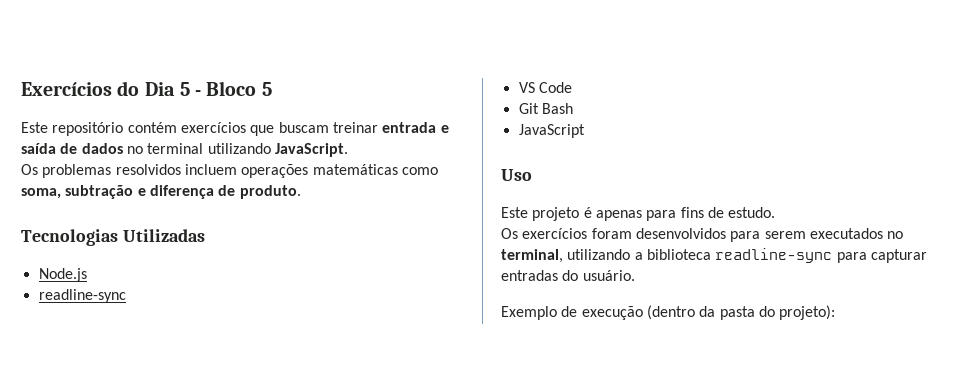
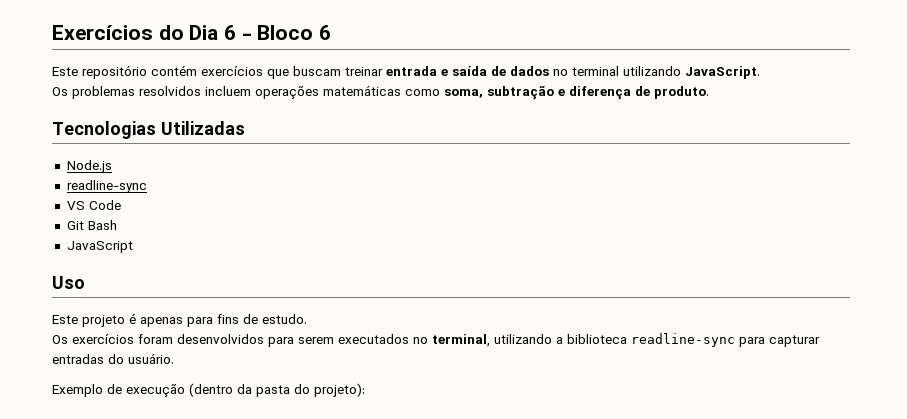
- Exercícios do Dia 5 - Bloco 5
+ Exercícios do Dia 6 - Bloco 6

